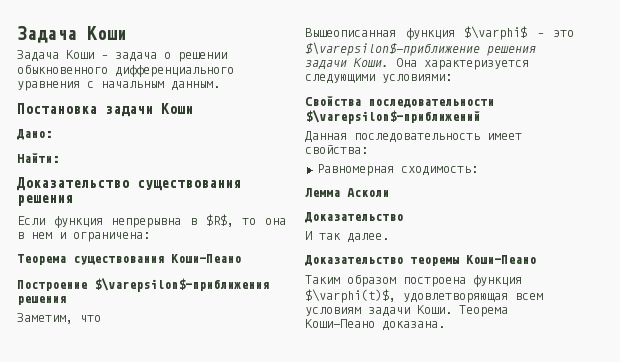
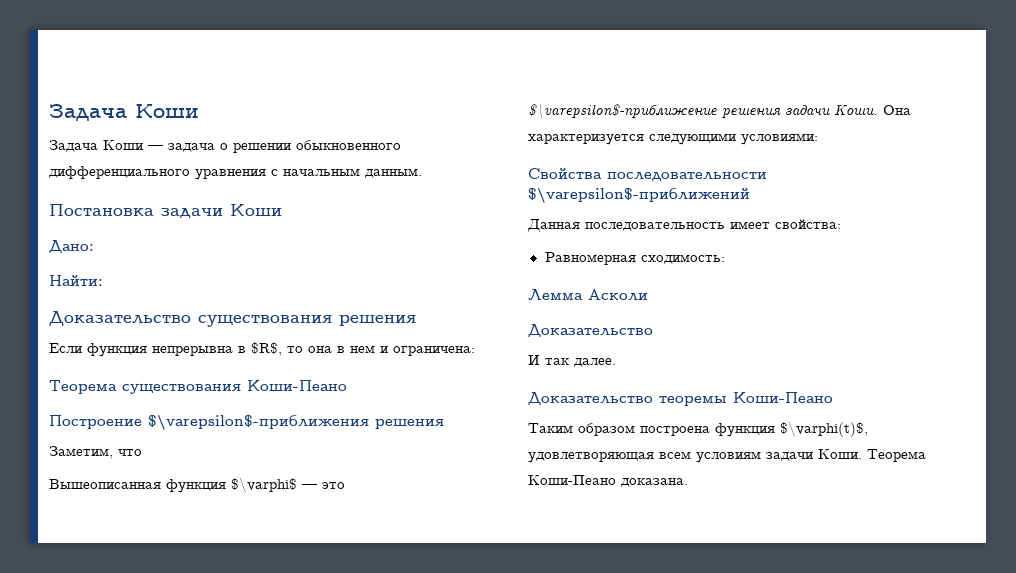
- Задача Коши – задача о решении обыкновенного дифференциального уравнения с начальным данным.
+ Задача Коши — задача о решении обыкновенного дифференциального уравнения с начальным данным.
- Вышеописанная функция $\varphi$ – это $\varepsilon$-приближение решения задачи Коши.
+ Вышеописанная функция $\varphi$ — это $\varepsilon$-приближение решения задачи Коши.

